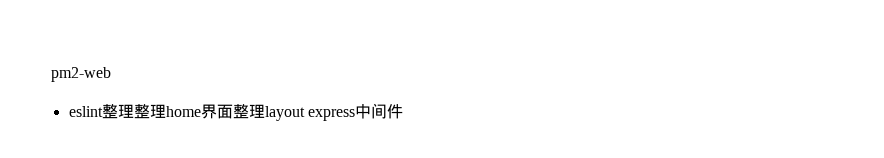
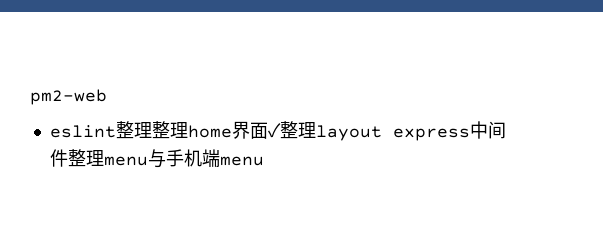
- eslint整理整理home界面整理layout express中间件
+ eslint整理整理home界面✓整理layout express中间件整理menu与手机端menu

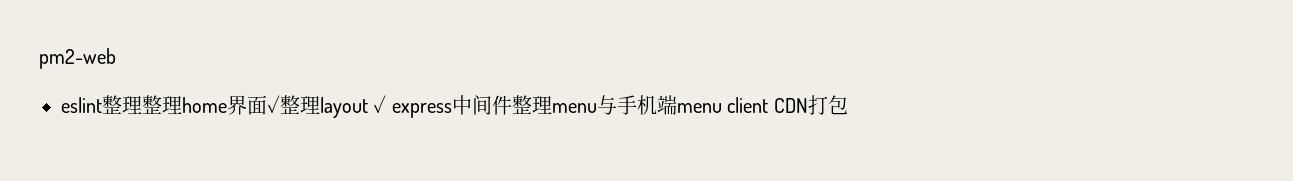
- eslint整理整理home界面✓整理layout express中间件整理menu与手机端menu
+ eslint整理整理home界面✓整理layout ✓ express中间件整理menu与手机端menu client CDN打包

